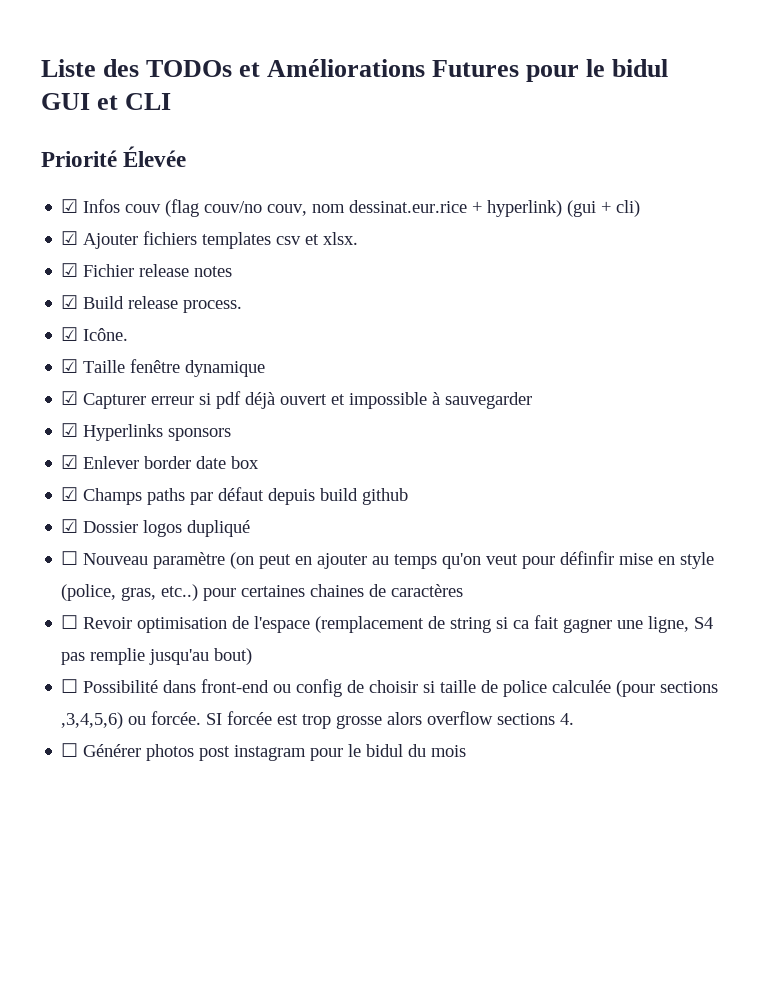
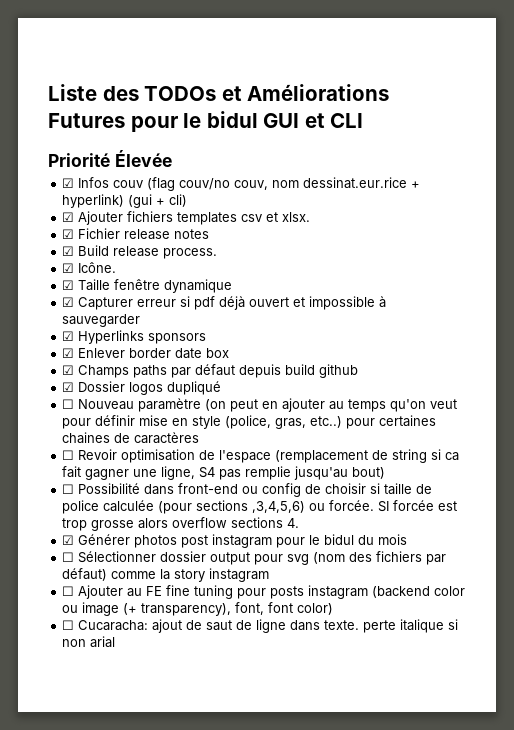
- ☐ Nouveau paramètre (on peut en ajouter au temps qu'on veut pour définfir mise en style (police, gras, etc..) pour certaines chaines de caractères
+ ☐ Nouveau paramètre (on peut en ajouter au temps qu'on veut pour définir mise en style (police, gras, etc..) pour certaines chaines de caractères
- ☐ Générer photos post instagram pour le bidul du mois
+ ☑ Générer photos post instagram pour le bidul du mois
+ ☐ Sélectionner dossier output pour svg (nom des fichiers par défaut) comme la story instagram
+ ☐ Ajouter au FE fine tuning pour posts instagram (backend color ou image (+ transparency), font, font color)
+ ☐ Cucaracha: ajout de saut de ligne dans texte. perte italique si non arial

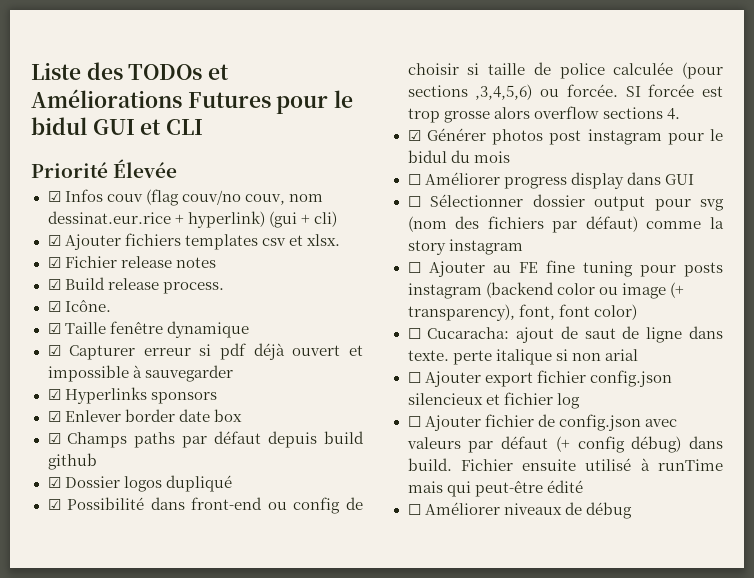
- ☐ Nouveau paramètre (on peut en ajouter au temps qu'on veut pour définir mise en style (police, gras, etc..) pour certaines chaines de caractères
- ☐ Revoir optimisation de l'espace (remplacement de string si ca fait gagner une ligne, S4 pas remplie jusqu'au bout)
- ☐ Possibilité dans front-end ou config de choisir si taille de police calculée (pour sections ,3,4,5,6) ou forcée.
+ ☑ Possibilité dans front-end ou config de choisir si taille de police calculée (pour sections ,3,4,5,6) ou forcée.
+ ☐ Améliorer progress display dans GUI
+ ☐ Ajouter export fichier config.json silencieux et fichier log
+ ☐ Ajouter fichier de config.json avec valeurs par défaut (+ config débug) dans build. Fichier ensuite utilisé à runTime mais qui peut-être édité
+ ☐ Améliorer niveaux de débug

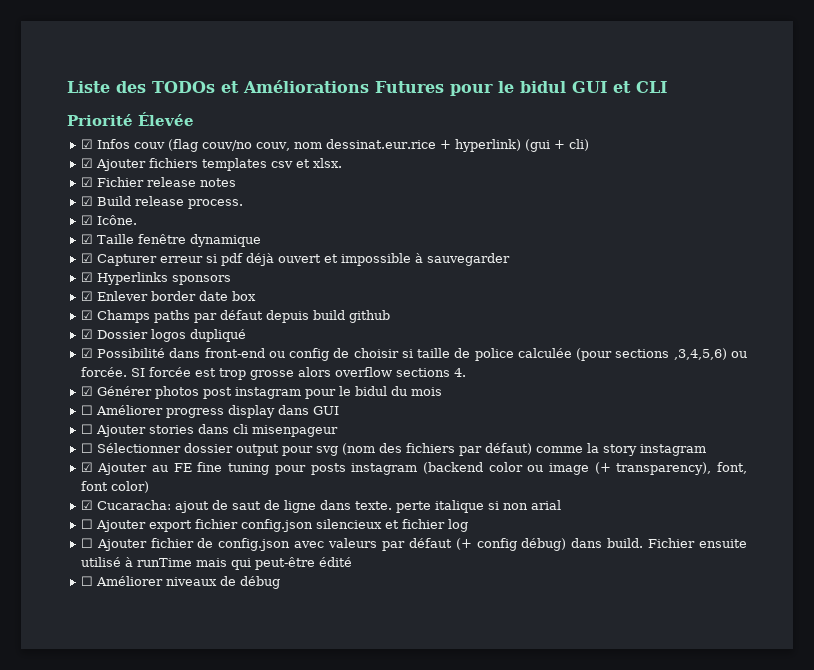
+ ☐ Ajouter stories dans cli misenpageur
- ☐ Ajouter au FE fine tuning pour posts instagram (backend color ou image (+ transparency), font, font color)
+ ☑ Ajouter au FE fine tuning pour posts instagram (backend color ou image (+ transparency), font, font color)
- ☐ Cucaracha: ajout de saut de ligne dans texte. perte italique si non arial
+ ☑ Cucaracha: ajout de saut de ligne dans texte. perte italique si non arial

